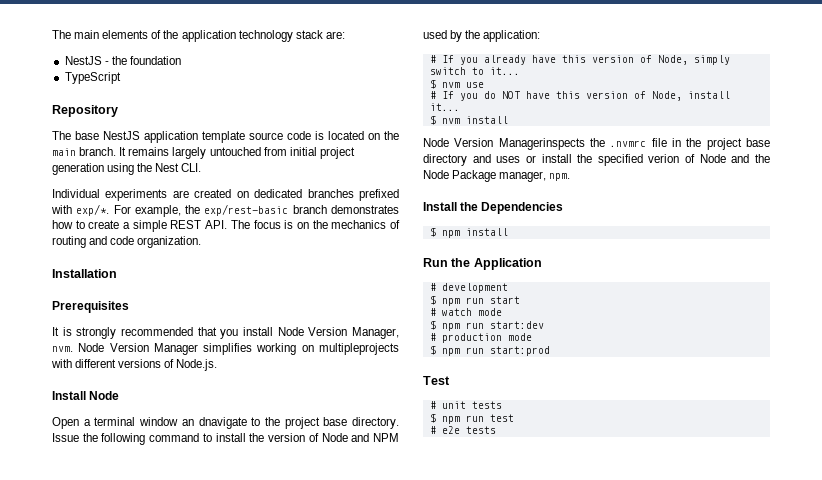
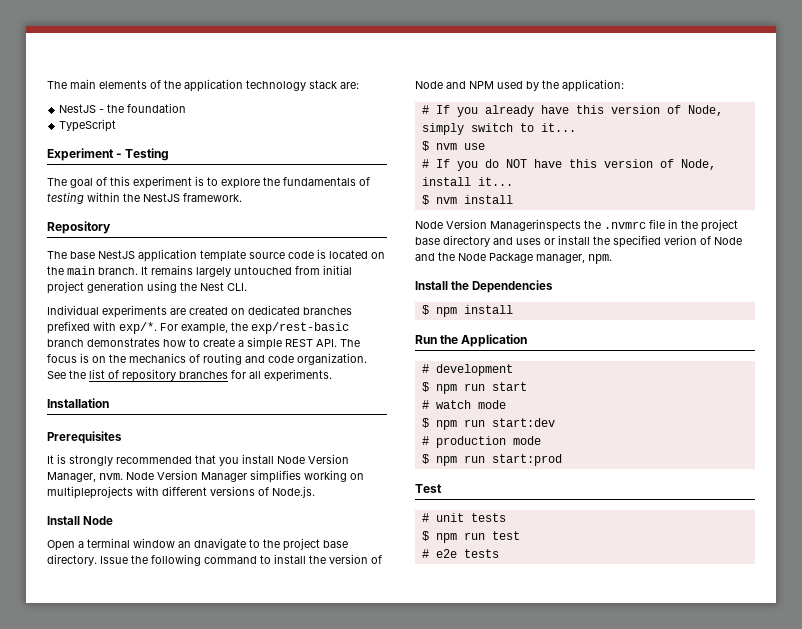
+ Experiment - Testing
+ The goal of this experiment is to explore the fundamentals of testing within the NestJS framework.
+ See the list of repository branches for all experiments.

